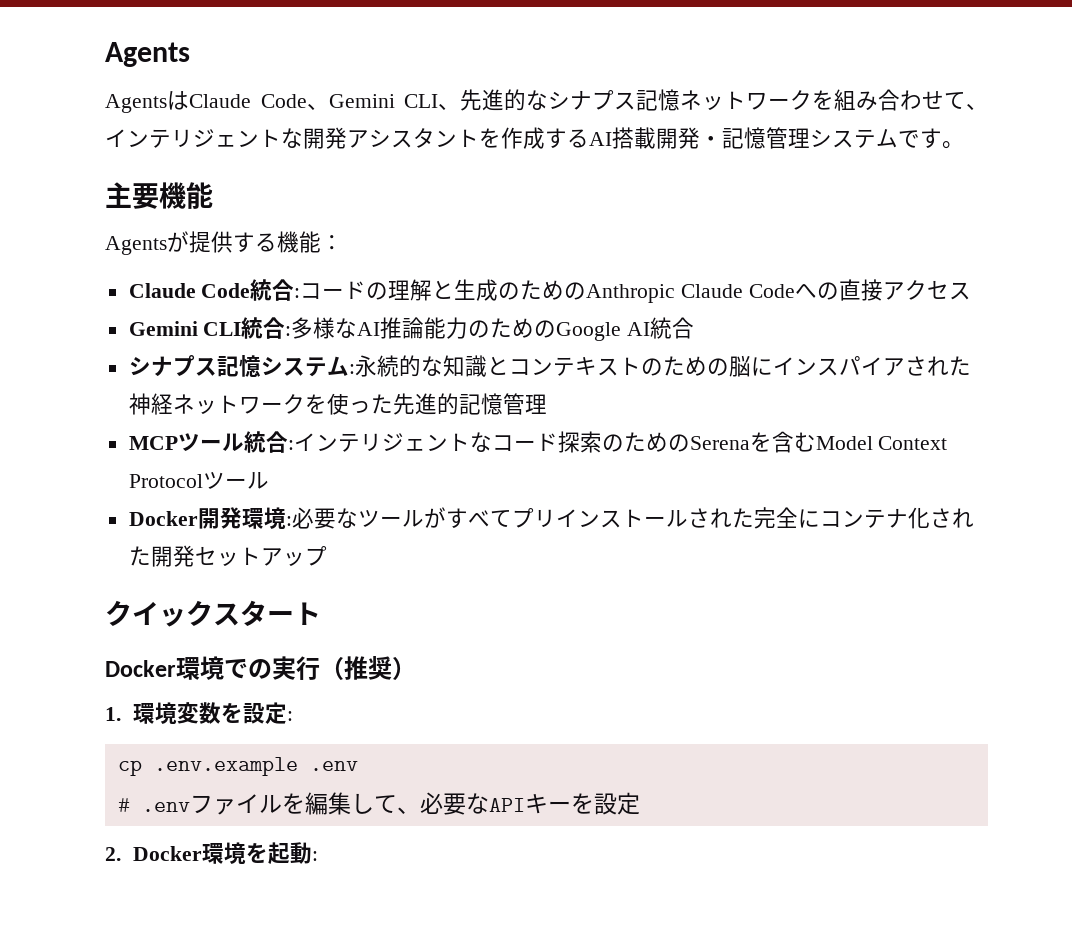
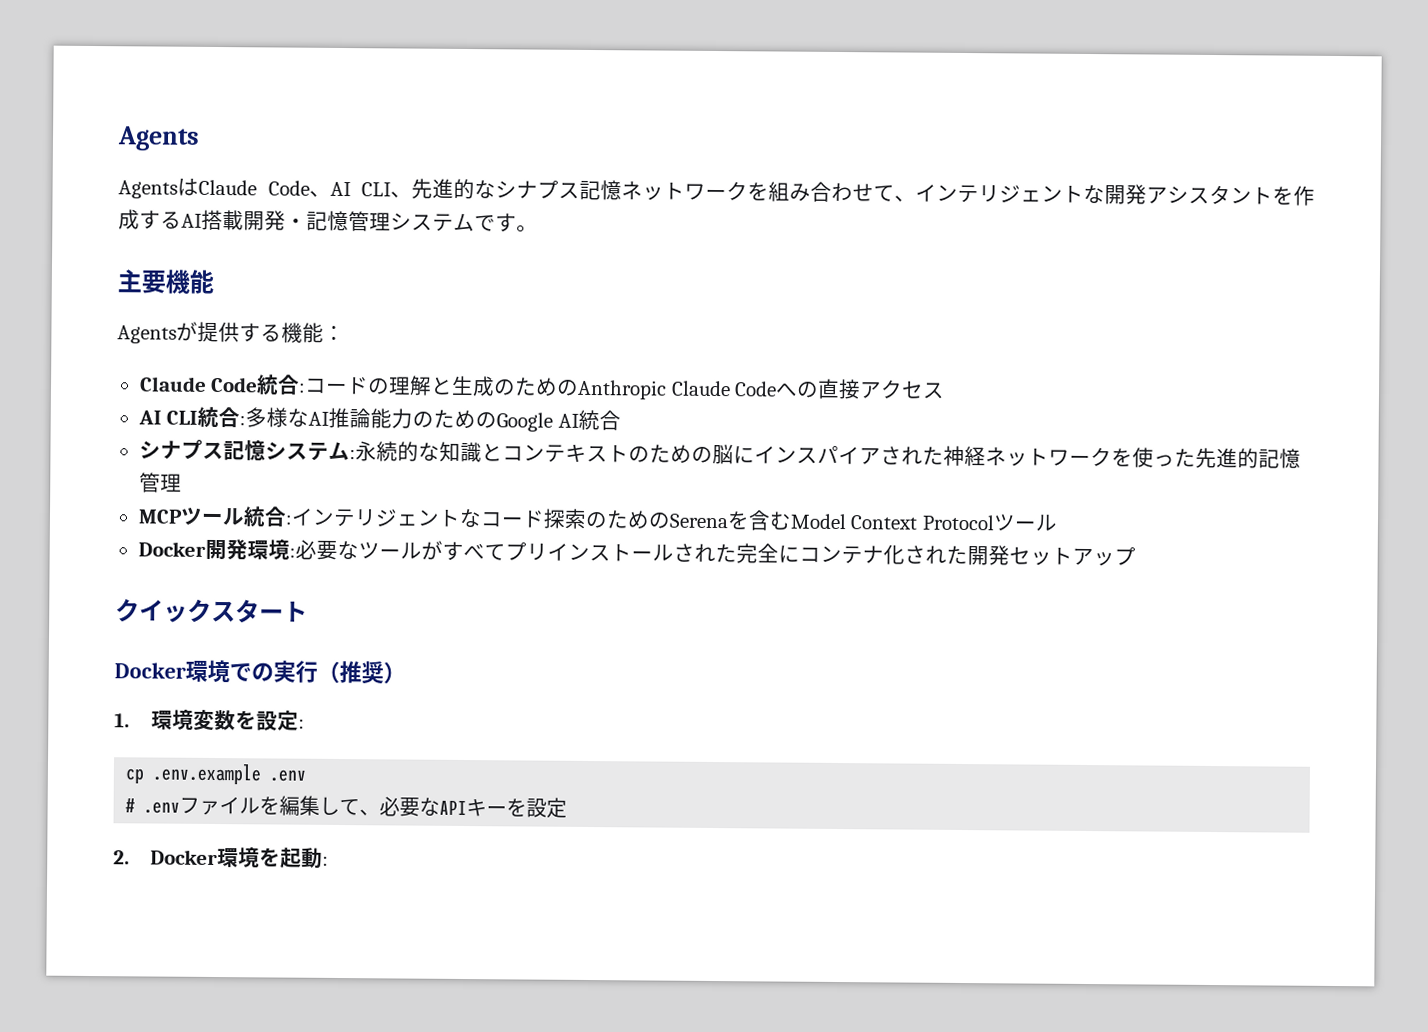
- AgentsはClaude Code、Gemini CLI、先進的なシナプス記憶ネットワークを組み合わせて、インテリジェントな開発アシスタントを作成するAI搭載開発・記憶管理システムです。
+ AgentsはClaude Code、AI CLI、先進的なシナプス記憶ネットワークを組み合わせて、インテリジェントな開発アシスタントを作成するAI搭載開発・記憶管理システムです。
- Gemini CLI統合:多様なAI推論能力のためのGoogle AI統合
+ AI CLI統合:多様なAI推論能力のためのGoogle AI統合

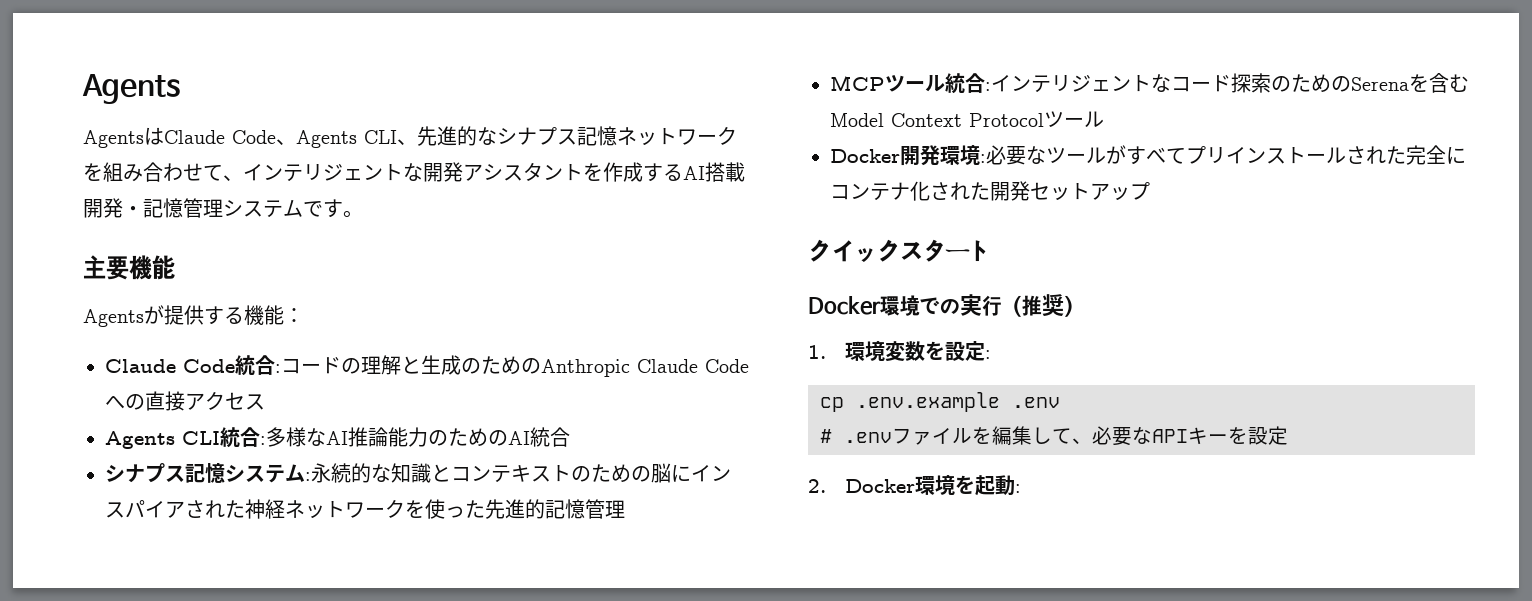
- AgentsはClaude Code、AI CLI、先進的なシナプス記憶ネットワークを組み合わせて、インテリジェントな開発アシスタントを作成するAI搭載開発・記憶管理システムです。
+ AgentsはClaude Code、Agents CLI、先進的なシナプス記憶ネットワークを組み合わせて、インテリジェントな開発アシスタントを作成するAI搭載開発・記憶管理システムです。
- AI CLI統合:多様なAI推論能力のためのGoogle AI統合
+ Agents CLI統合:多様なAI推論能力のためのAI統合

